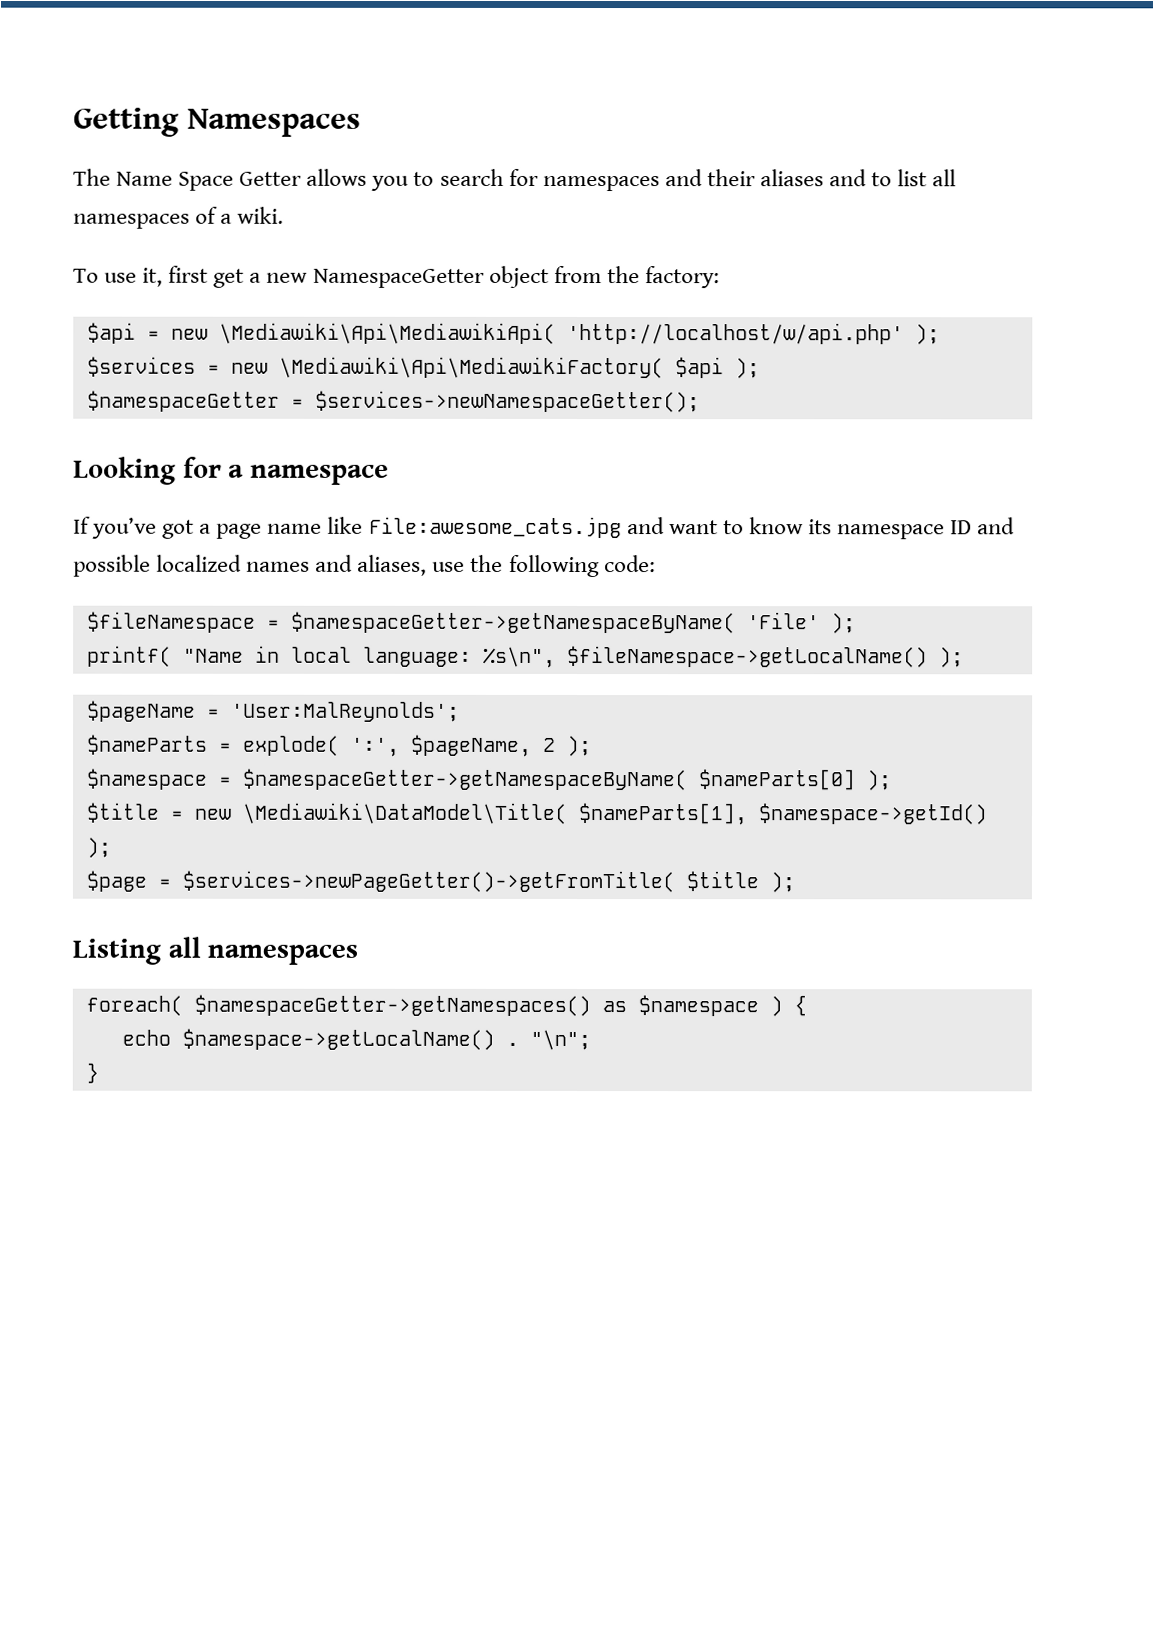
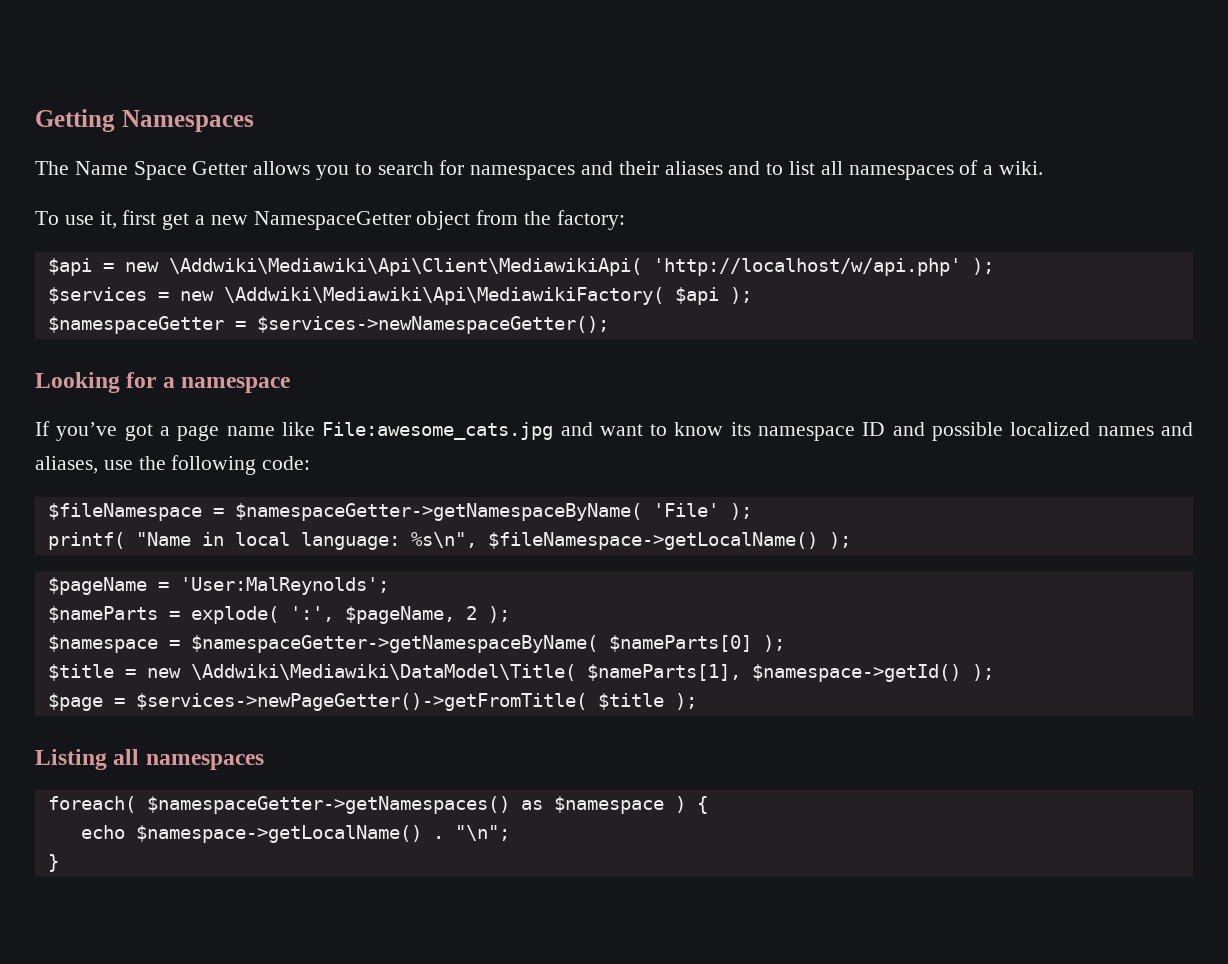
- $api = new \Mediawiki\Api\MediawikiApi( 'http://localhost/w/api.php' );
+ $api = new \Addwiki\Mediawiki\Api\Client\MediawikiApi( 'http://localhost/w/api.php' );
- $services = new \Mediawiki\Api\MediawikiFactory( $api );
+ $services = new \Addwiki\Mediawiki\Api\MediawikiFactory( $api );
- $title = new \Mediawiki\DataModel\Title( $nameParts[1], $namespace->getId() );
+ $title = new \Addwiki\Mediawiki\DataModel\Title( $nameParts[1], $namespace->getId() );

